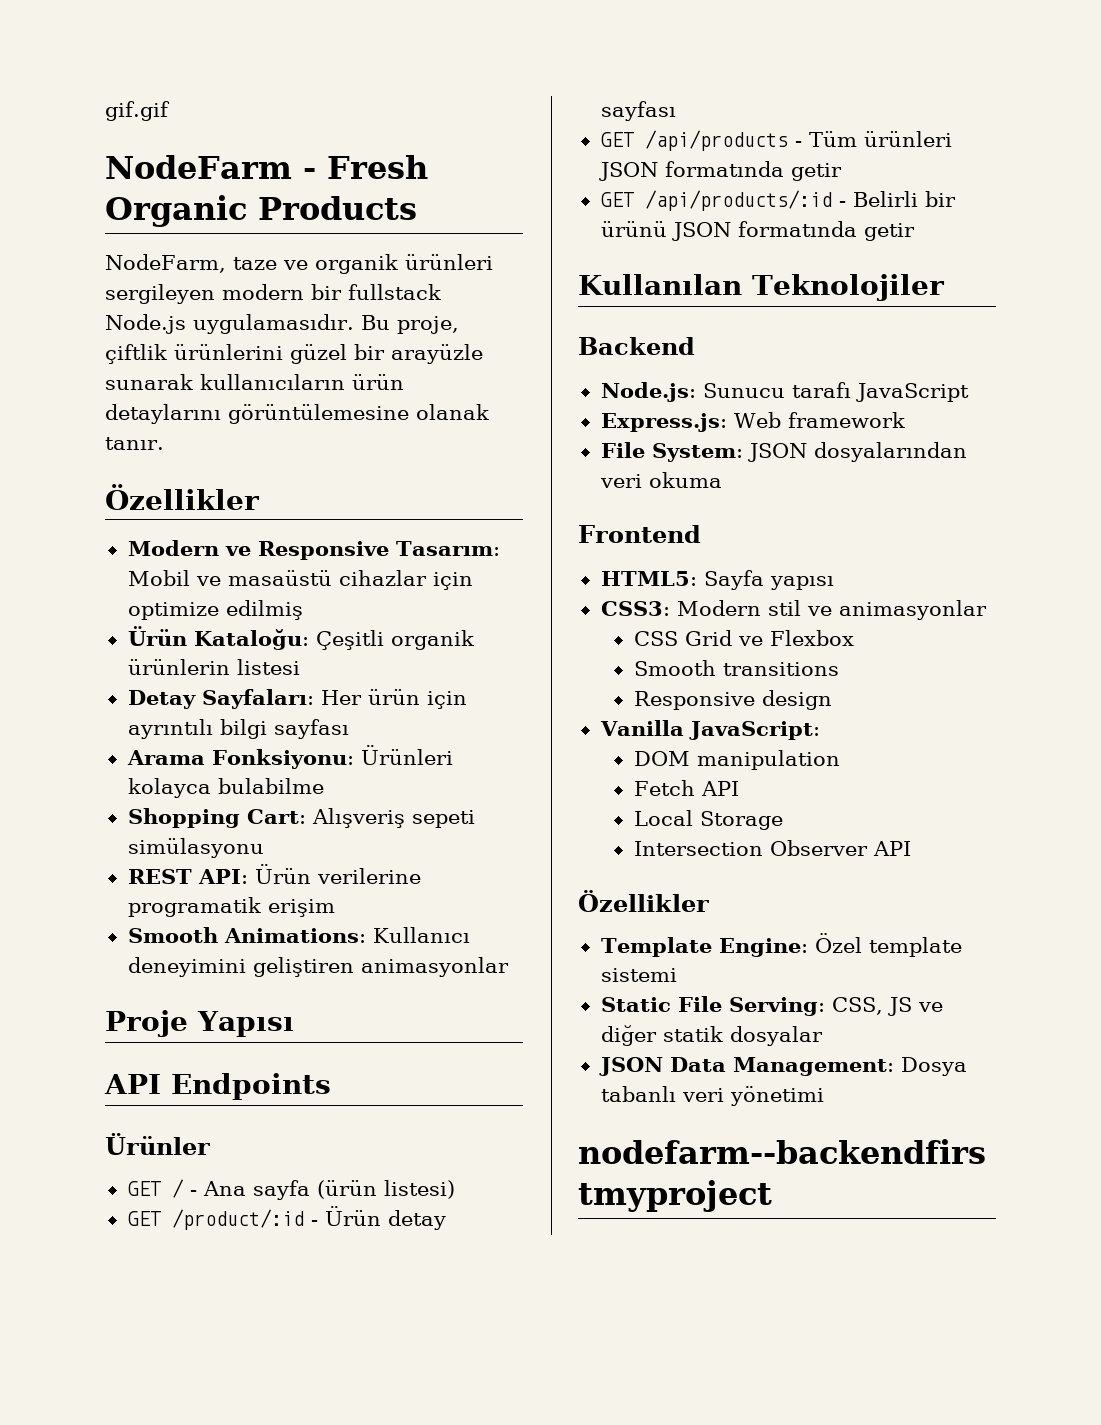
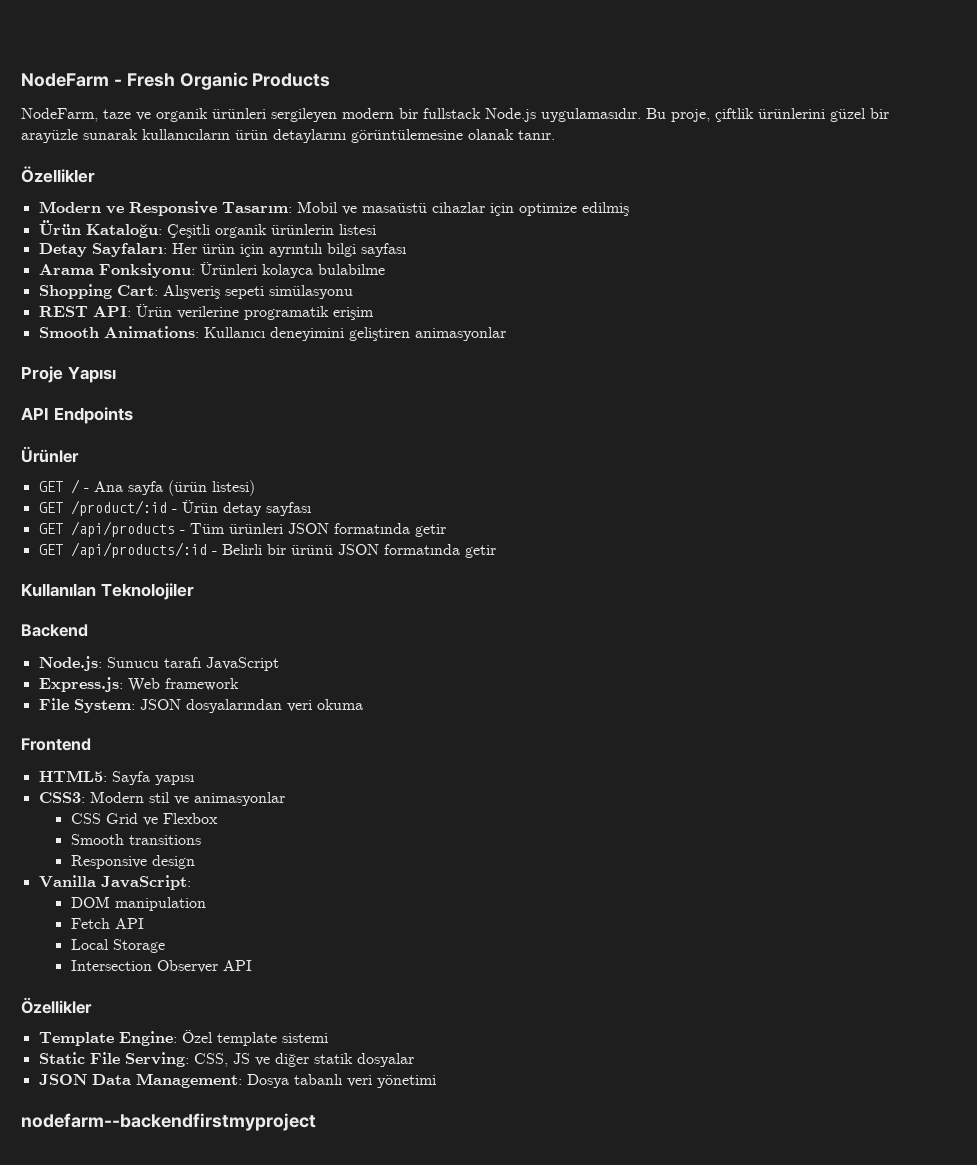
- gif.gif

